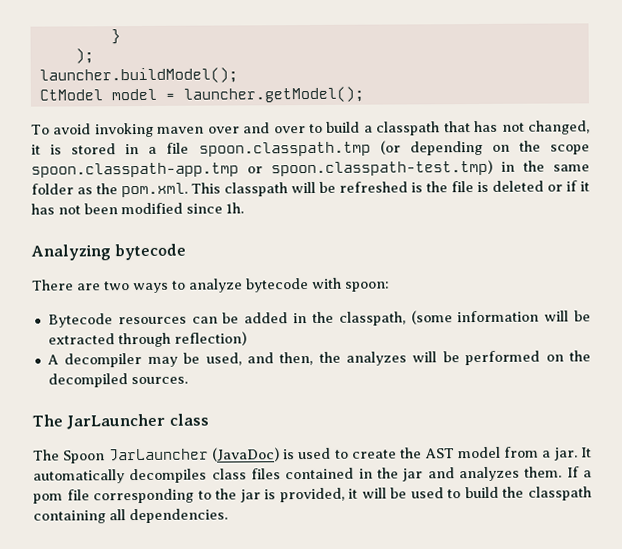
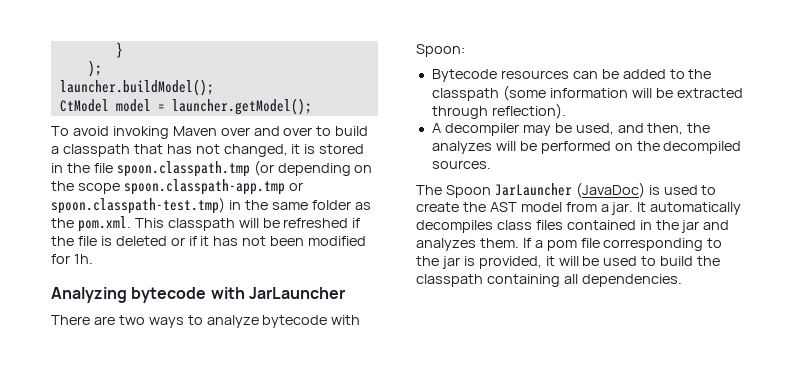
- To avoid invoking maven over and over to build a classpath that has not changed, it is stored in a file spoon.classpath.tmp (or depending on the scope spoon.classpath-app.tmp or spoon.classpath-test.tmp) in the same folder as the pom.xml. This classpath will be refreshed is the file is deleted or if it has not been modified since 1h.
+ To avoid invoking Maven over and over to build a classpath that has not changed, it is stored in the file spoon.classpath.tmp (or depending on the scope spoon.classpath-app.tmp or spoon.classpath-test.tmp) in the same folder as the pom.xml. This classpath will be refreshed if the file is deleted or if it has not been modified for 1h.
- Analyzing bytecode
+ Analyzing bytecode with JarLauncher
- There are two ways to analyze bytecode with spoon:
+ There are two ways to analyze bytecode with Spoon:
- Bytecode resources can be added in the classpath, (some information will be extracted through reflection)
+ Bytecode resources can be added to the classpath (some information will be extracted through reflection).
- The JarLauncher class

